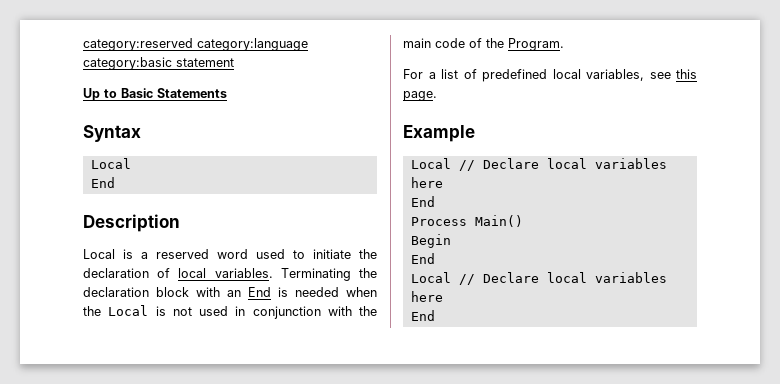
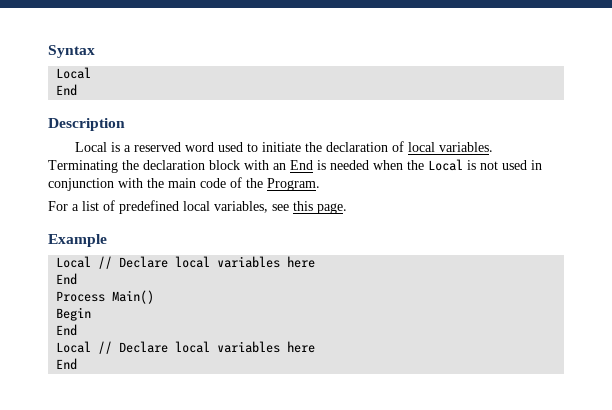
- category:reserved category:language category:basic statement
- Up to Basic Statements

